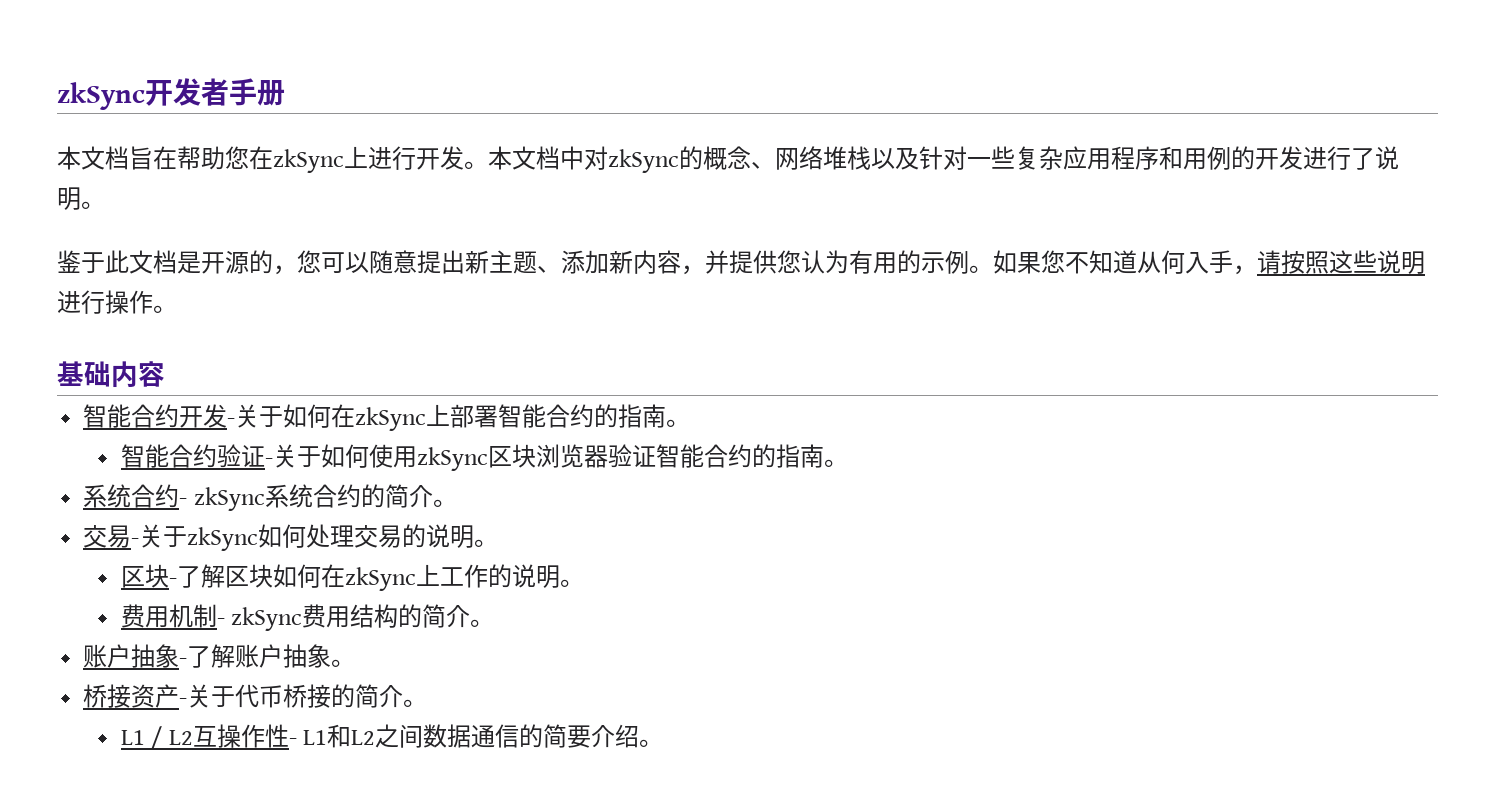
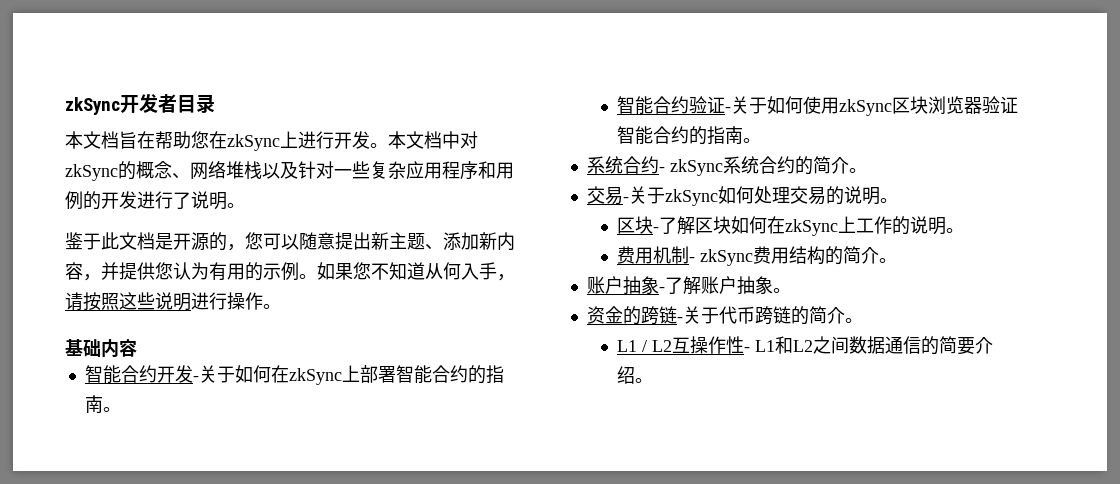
- zkSync开发者手册
+ zkSync开发者目录
- 桥接资产-关于代币桥接的简介。
+ 资金的跨链-关于代币跨链的简介。

